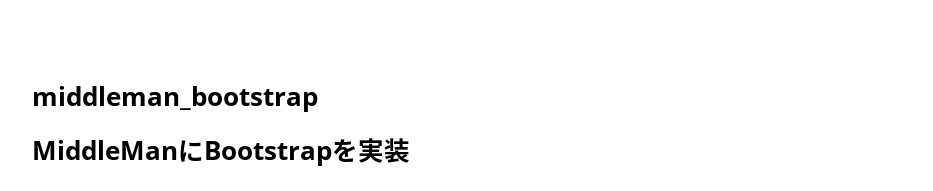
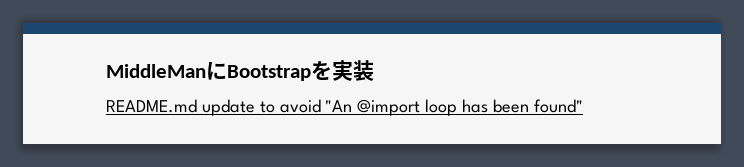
- middleman_bootstrap
+ README.md update to avoid "An @import loop has been found"

